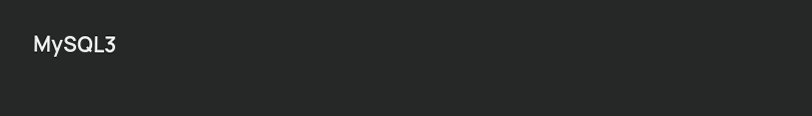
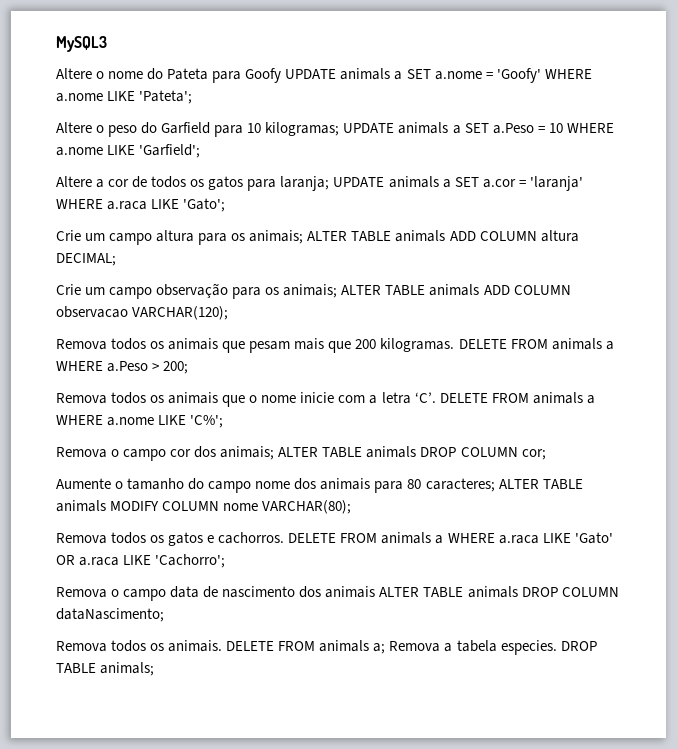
+ Altere o nome do Pateta para Goofy UPDATE animals a SET a.nome = 'Goofy' WHERE a.nome LIKE 'Pateta';
+ Altere o peso do Garfield para 10 kilogramas; UPDATE animals a SET a.Peso = 10 WHERE a.nome LIKE 'Garfield';
+ Altere a cor de todos os gatos para laranja; UPDATE animals a SET a.cor = 'laranja' WHERE a.raca LIKE 'Gato';
+ Crie um campo altura para os animais; ALTER TABLE animals ADD COLUMN altura DECIMAL;
+ Crie um campo observação para os animais; ALTER TABLE animals ADD COLUMN observacao VARCHAR(120);
+ Remova todos os animais que pesam mais que 200 kilogramas. DELETE FROM animals a WHERE a.Peso > 200;
+ Remova todos os animais que o nome inicie com a letra ‘C’. DELETE FROM animals a WHERE a.nome LIKE 'C%';
+ Remova o campo cor dos animais; ALTER TABLE animals DROP COLUMN cor;
+ Aumente o tamanho do campo nome dos animais para 80 caracteres; ALTER TABLE animals MODIFY COLUMN nome VARCHAR(80);
+ Remova todos os gatos e cachorros. DELETE FROM animals a WHERE a.raca LIKE 'Gato' OR a.raca LIKE 'Cachorro';
+ Remova o campo data de nascimento dos animais ALTER TABLE animals DROP COLUMN dataNascimento;
+ Remova todos os animais. DELETE FROM animals a; Remova a tabela especies. DROP TABLE animals;

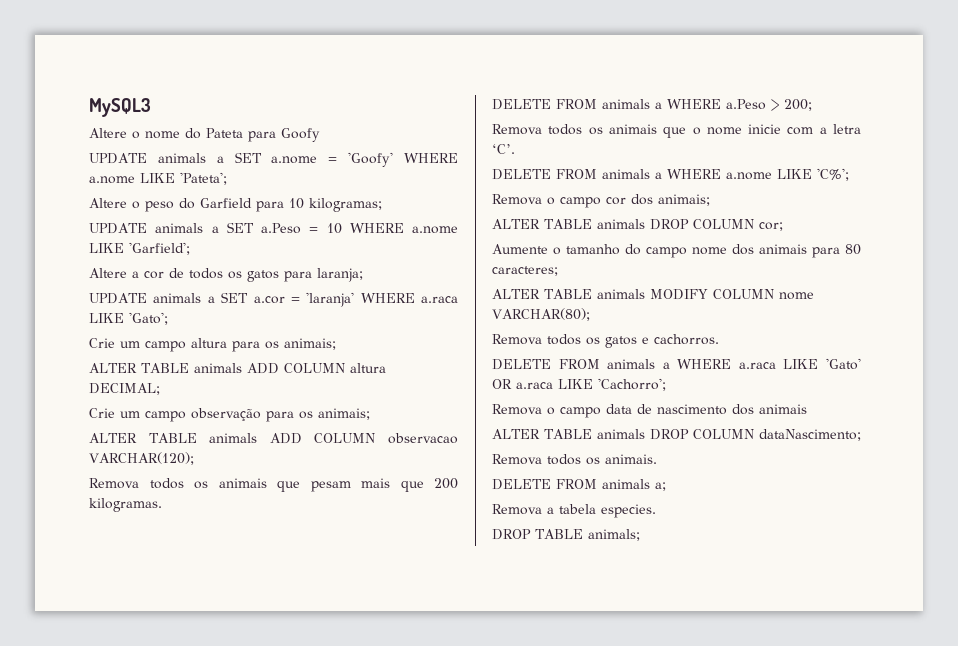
- Altere o nome do Pateta para Goofy UPDATE animals a SET a.nome = 'Goofy' WHERE a.nome LIKE 'Pateta';
+ Altere o nome do Pateta para Goofy
+ UPDATE animals a SET a.nome = 'Goofy' WHERE a.nome LIKE 'Pateta';
- Altere o peso do Garfield para 10 kilogramas; UPDATE animals a SET a.Peso = 10 WHERE a.nome LIKE 'Garfield';
+ Altere o peso do Garfield para 10 kilogramas;
+ UPDATE animals a SET a.Peso = 10 WHERE a.nome LIKE 'Garfield';
- Altere a cor de todos os gatos para laranja; UPDATE animals a SET a.cor = 'laranja' WHERE a.raca LIKE 'Gato';
+ Altere a cor de todos os gatos para laranja;
+ UPDATE animals a SET a.cor = 'laranja' WHERE a.raca LIKE 'Gato';
- Crie um campo altura para os animais; ALTER TABLE animals ADD COLUMN altura DECIMAL;
+ Crie um campo altura para os animais;
+ ALTER TABLE animals ADD COLUMN altura DECIMAL;
- Crie um campo observação para os animais; ALTER TABLE animals ADD COLUMN observacao VARCHAR(120);
+ Crie um campo observação para os animais;
+ ALTER TABLE animals ADD COLUMN observacao VARCHAR(120);
- Remova todos os animais que pesam mais que 200 kilogramas. DELETE FROM animals a WHERE a.Peso > 200;
+ Remova todos os animais que pesam mais que 200 kilogramas.
+ DELETE FROM animals a WHERE a.Peso > 200;
- Remova todos os animais que o nome inicie com a letra ‘C’. DELETE FROM animals a WHERE a.nome LIKE 'C%';
+ Remova todos os animais que o nome inicie com a letra ‘C’.
+ DELETE FROM animals a WHERE a.nome LIKE 'C%';
- Remova o campo cor dos animais; ALTER TABLE animals DROP COLUMN cor;
+ Remova o campo cor dos animais;
+ ALTER TABLE animals DROP COLUMN cor;
- Aumente o tamanho do campo nome dos animais para 80 caracteres; ALTER TABLE animals MODIFY COLUMN nome VARCHAR(80);
+ Aumente o tamanho do campo nome dos animais para 80 caracteres;
+ ALTER TABLE animals MODIFY COLUMN nome VARCHAR(80);
- Remova todos os gatos e cachorros. DELETE FROM animals a WHERE a.raca LIKE 'Gato' OR a.raca LIKE 'Cachorro';
+ Remova todos os gatos e cachorros.
+ DELETE FROM animals a WHERE a.raca LIKE 'Gato' OR a.raca LIKE 'Cachorro';
- Remova o campo data de nascimento dos animais ALTER TABLE animals DROP COLUMN dataNascimento;
+ Remova o campo data de nascimento dos animais
+ ALTER TABLE animals DROP COLUMN dataNascimento;
- Remova todos os animais. DELETE FROM animals a; Remova a tabela especies. DROP TABLE animals;
+ Remova todos os animais.
+ DELETE FROM animals a;
+ Remova a tabela especies.
+ DROP TABLE animals;

